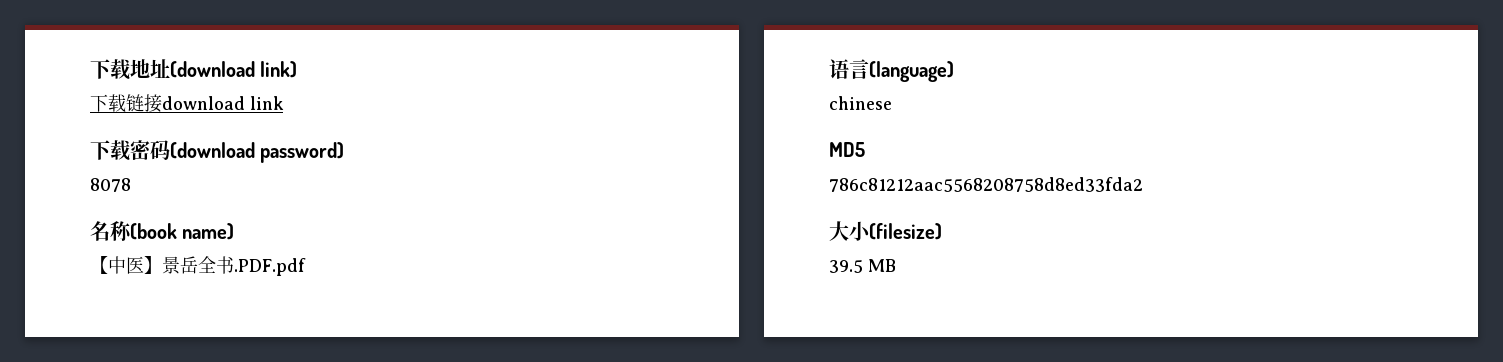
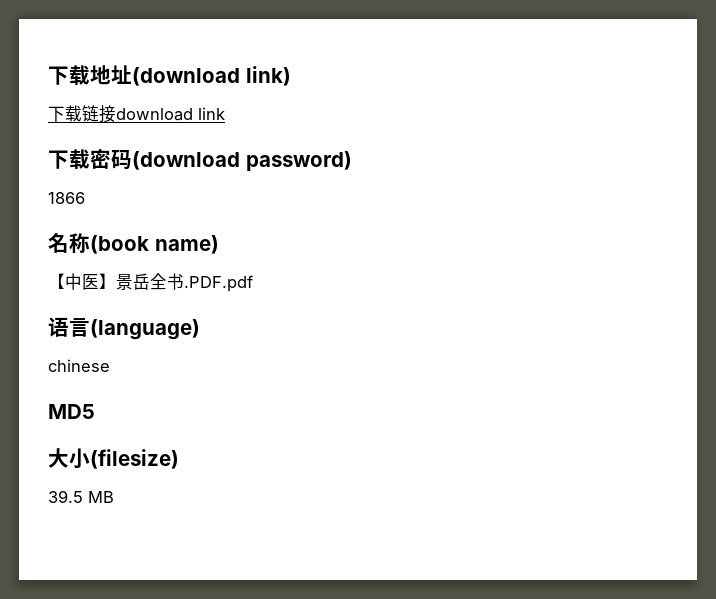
- 8078
+ 1866
- 786c81212aac5568208758d8ed33fda2

